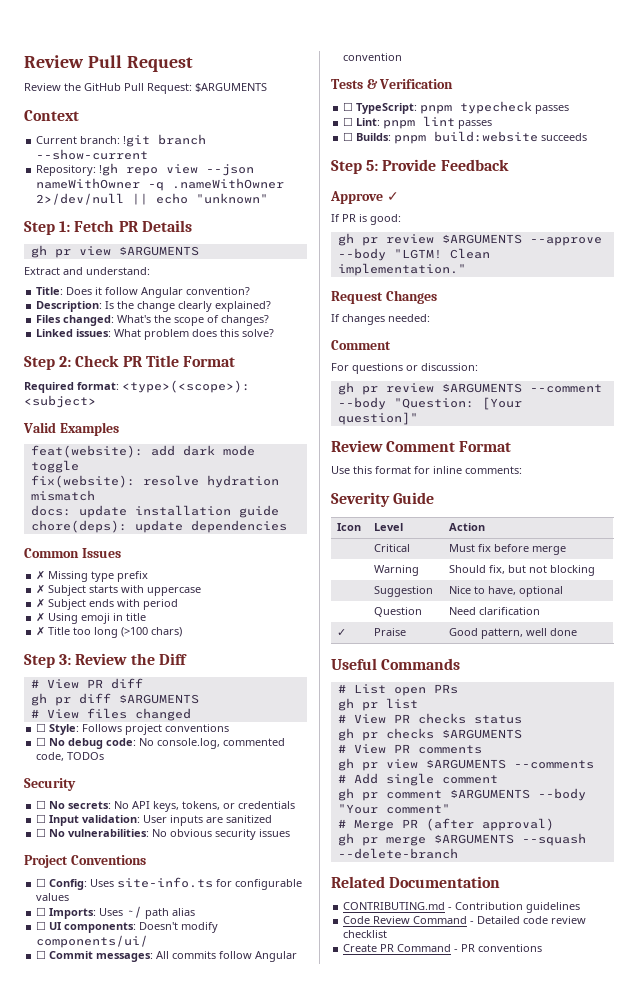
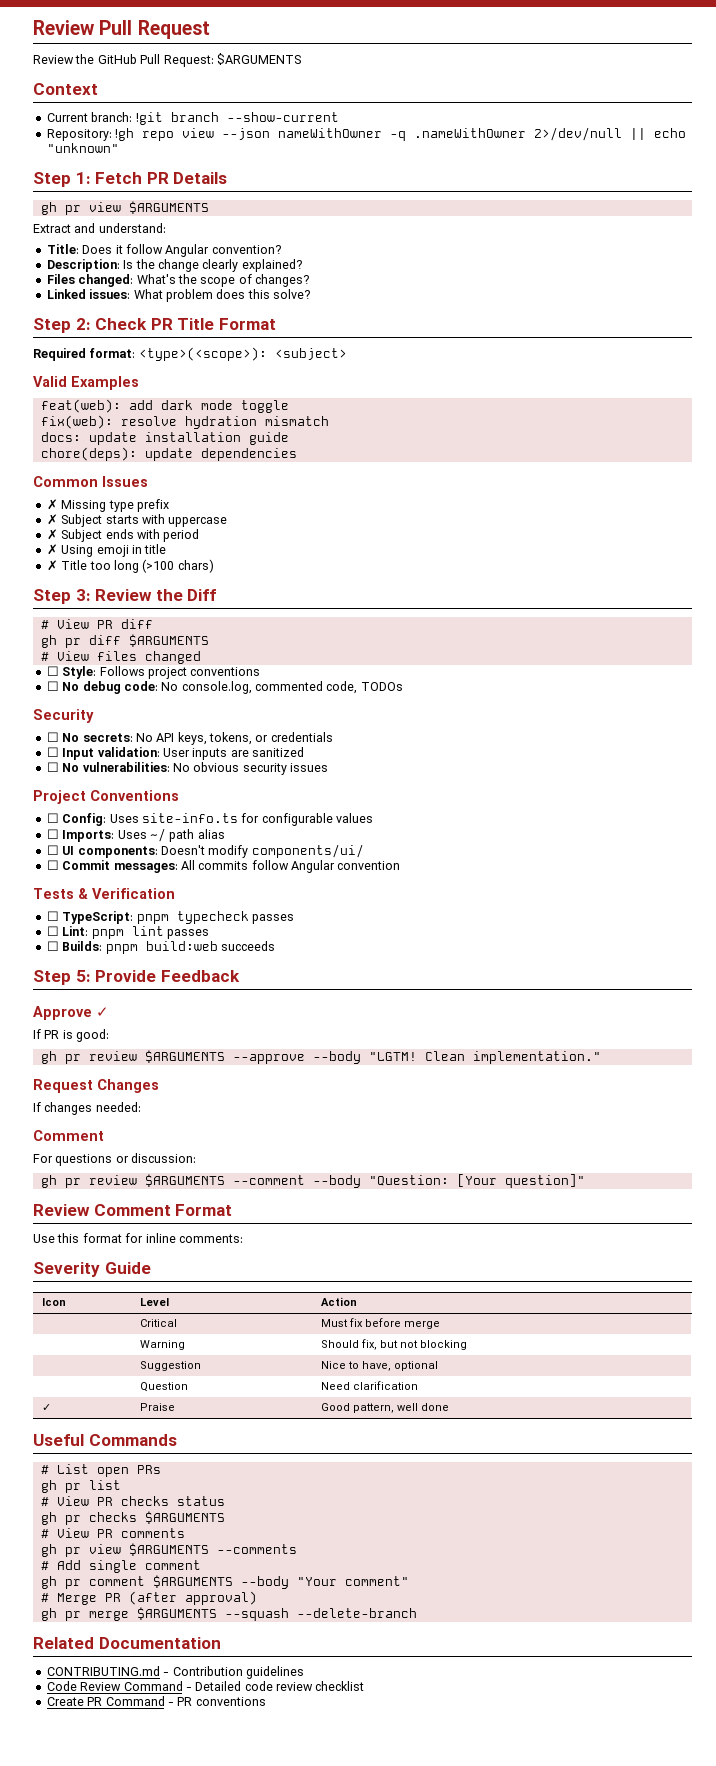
- feat(website): add dark mode toggle
+ feat(web): add dark mode toggle
- fix(website): resolve hydration mismatch
+ fix(web): resolve hydration mismatch
- ☐ Builds: pnpm build:website succeeds
+ ☐ Builds: pnpm build:web succeeds

